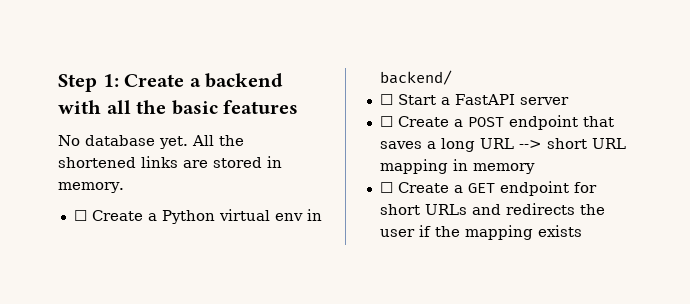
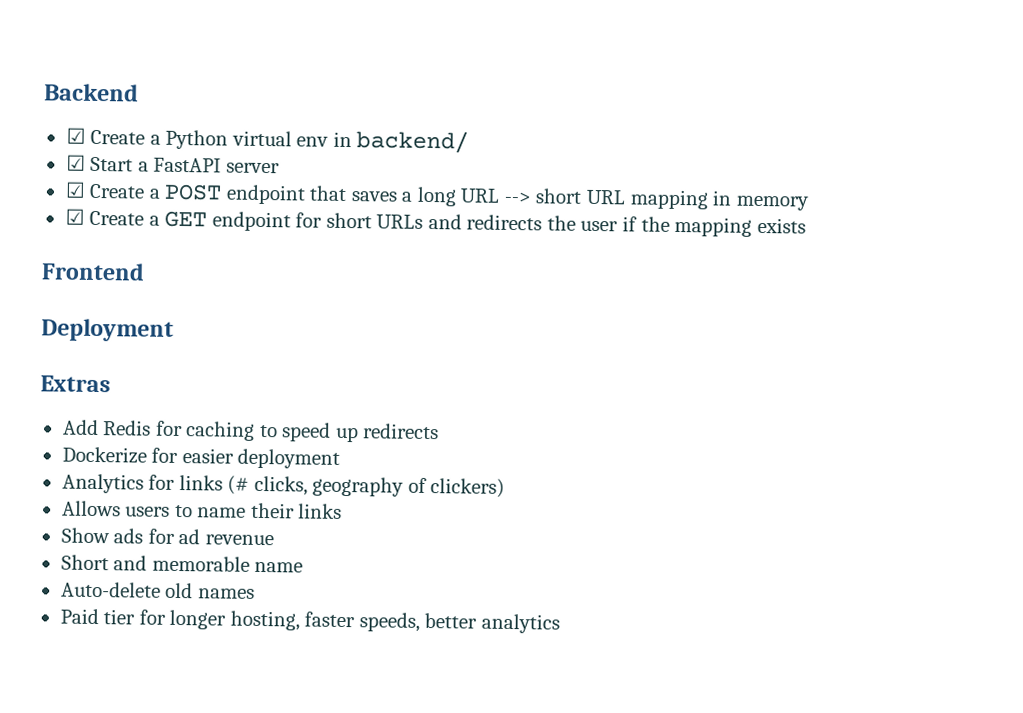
- Step 1: Create a backend with all the basic features
- No database yet. All the shortened links are stored in memory.
- ☐ Create a Python virtual env in backend/
+ Backend
+ ☑ Create a Python virtual env in backend/
- ☐ Start a FastAPI server
+ ☑ Start a FastAPI server
- ☐ Create a POST endpoint that saves a long URL --> short URL mapping in memory
+ ☑ Create a POST endpoint that saves a long URL --> short URL mapping in memory
- ☐ Create a GET endpoint for short URLs and redirects the user if the mapping exists
+ ☑ Create a GET endpoint for short URLs and redirects the user if the mapping exists
+ Frontend
+ Deployment
+ Extras
+ Add Redis for caching to speed up redirects
+ Dockerize for easier deployment
+ Analytics for links (# clicks, geography of clickers)
+ Allows users to name their links
+ Show ads for ad revenue
+ Short and memorable name
+ Auto-delete old names
+ Paid tier for longer hosting, faster speeds, better analytics

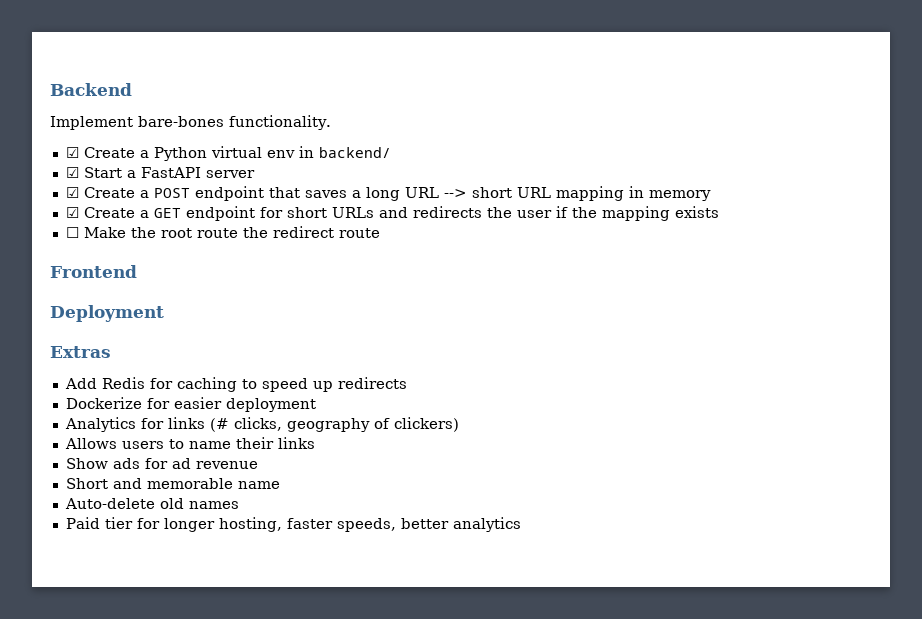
+ Implement bare-bones functionality.
+ ☐ Make the root route the redirect route

